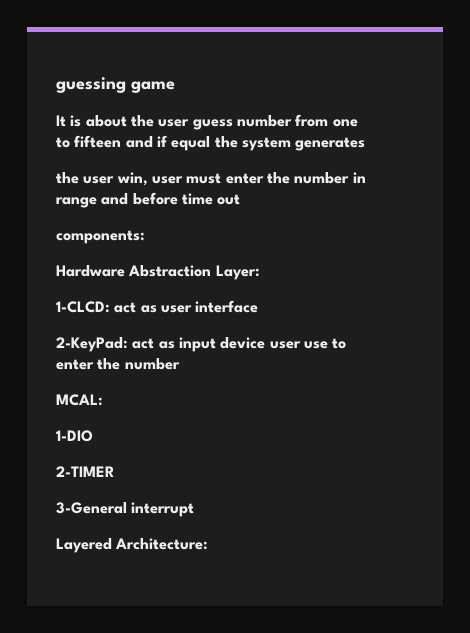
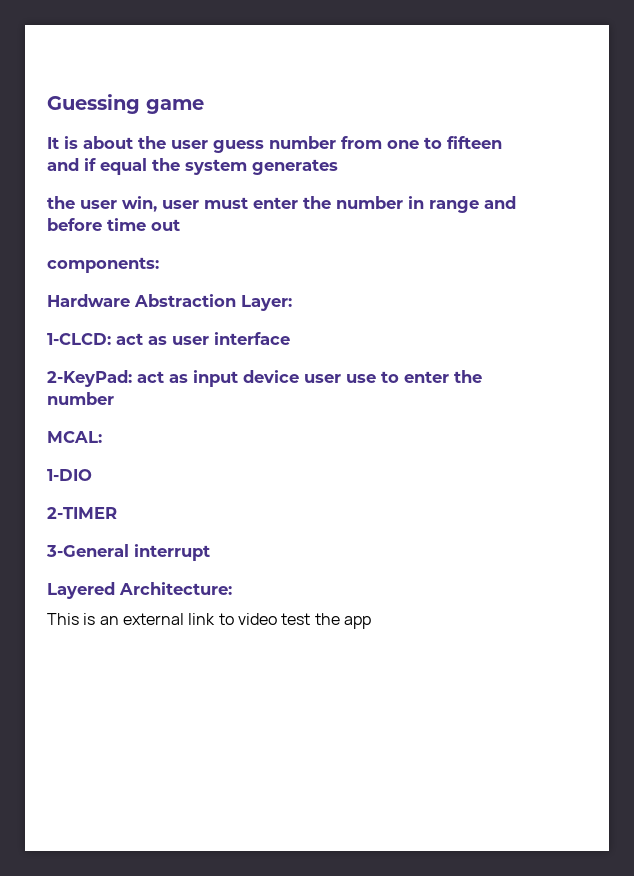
- guessing game
+ Guessing game
+ This is an external link to video test the app

